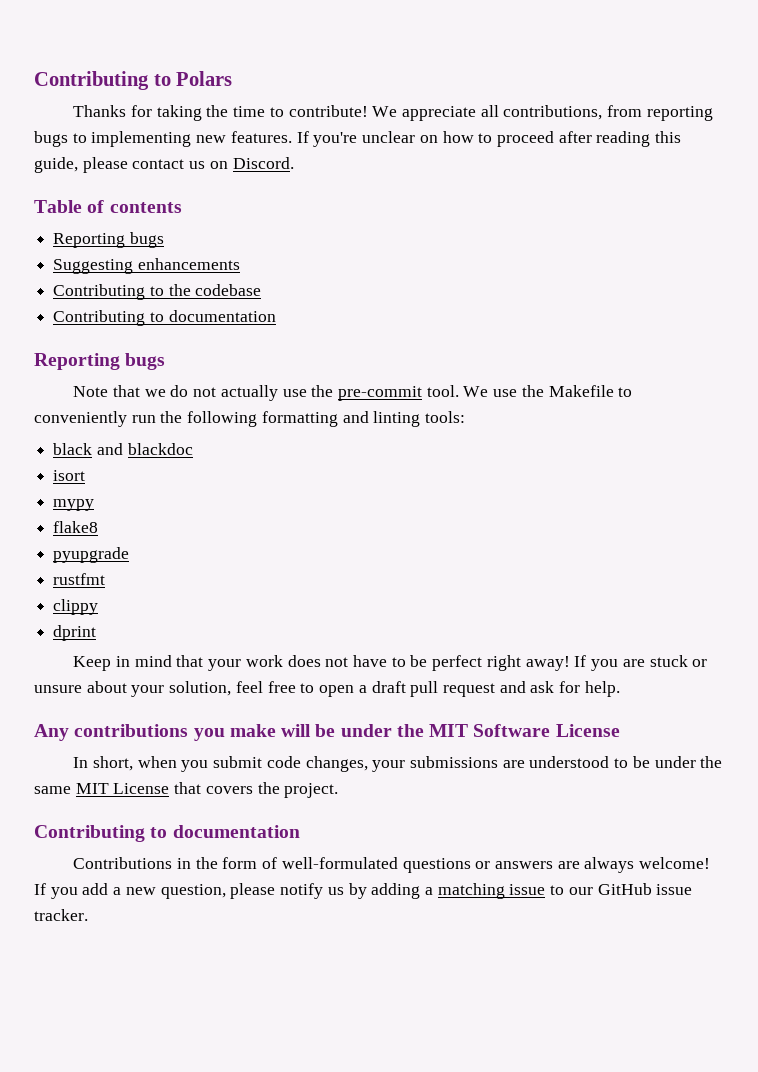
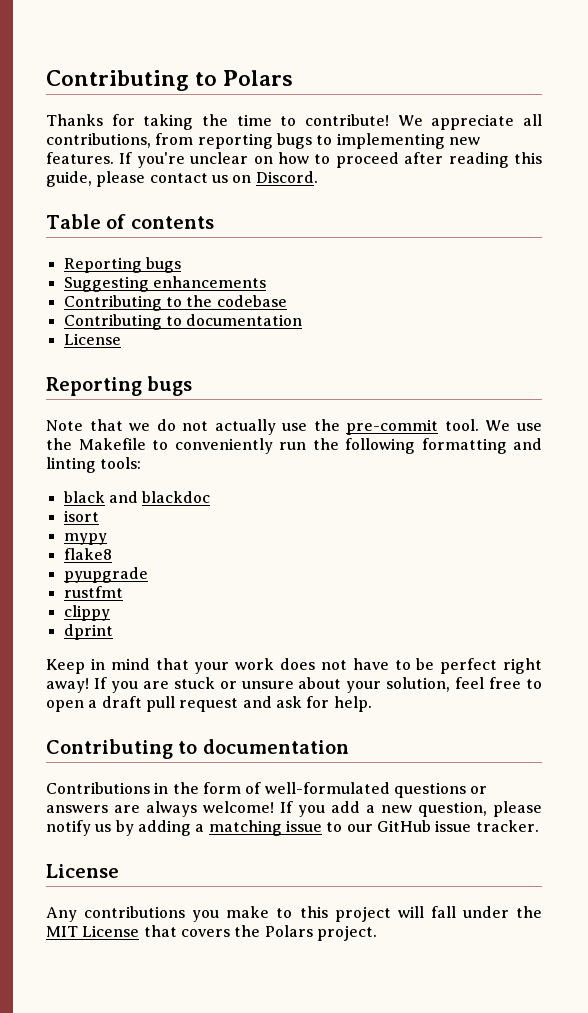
  Contributing to the codebase
  Contributing to documentation
+ License
- Any contributions you make will be under the MIT Software License
- In short, when you submit code changes, your submissions are understood to be under the same MIT License that covers the project.
  If you add a new question, please notify us by adding a matching issue to our GitHub issue tracker.
+ License
+ Any contributions you make to this project will fall under the MIT License that covers the Polars project.

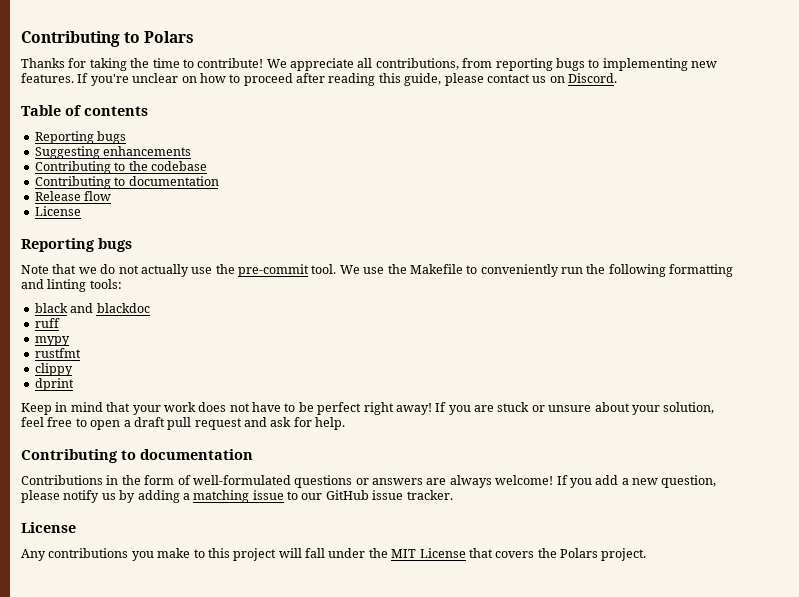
+ Release flow
- isort
+ ruff
- flake8
- pyupgrade

